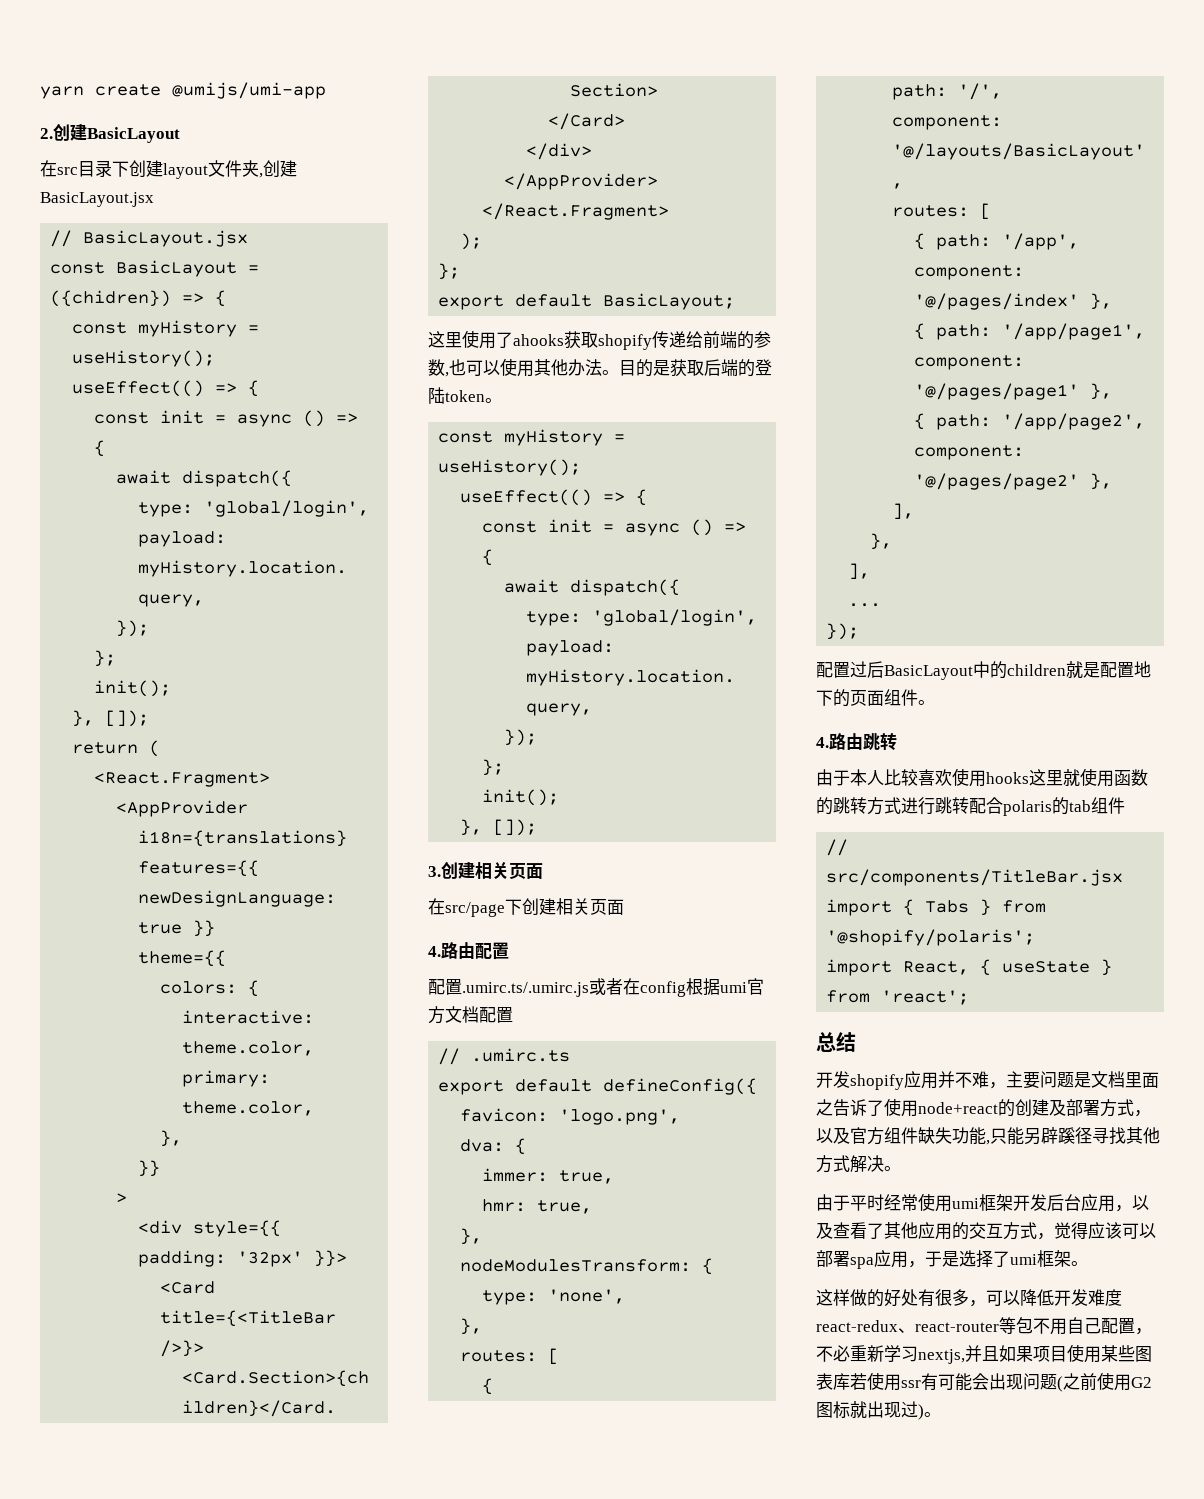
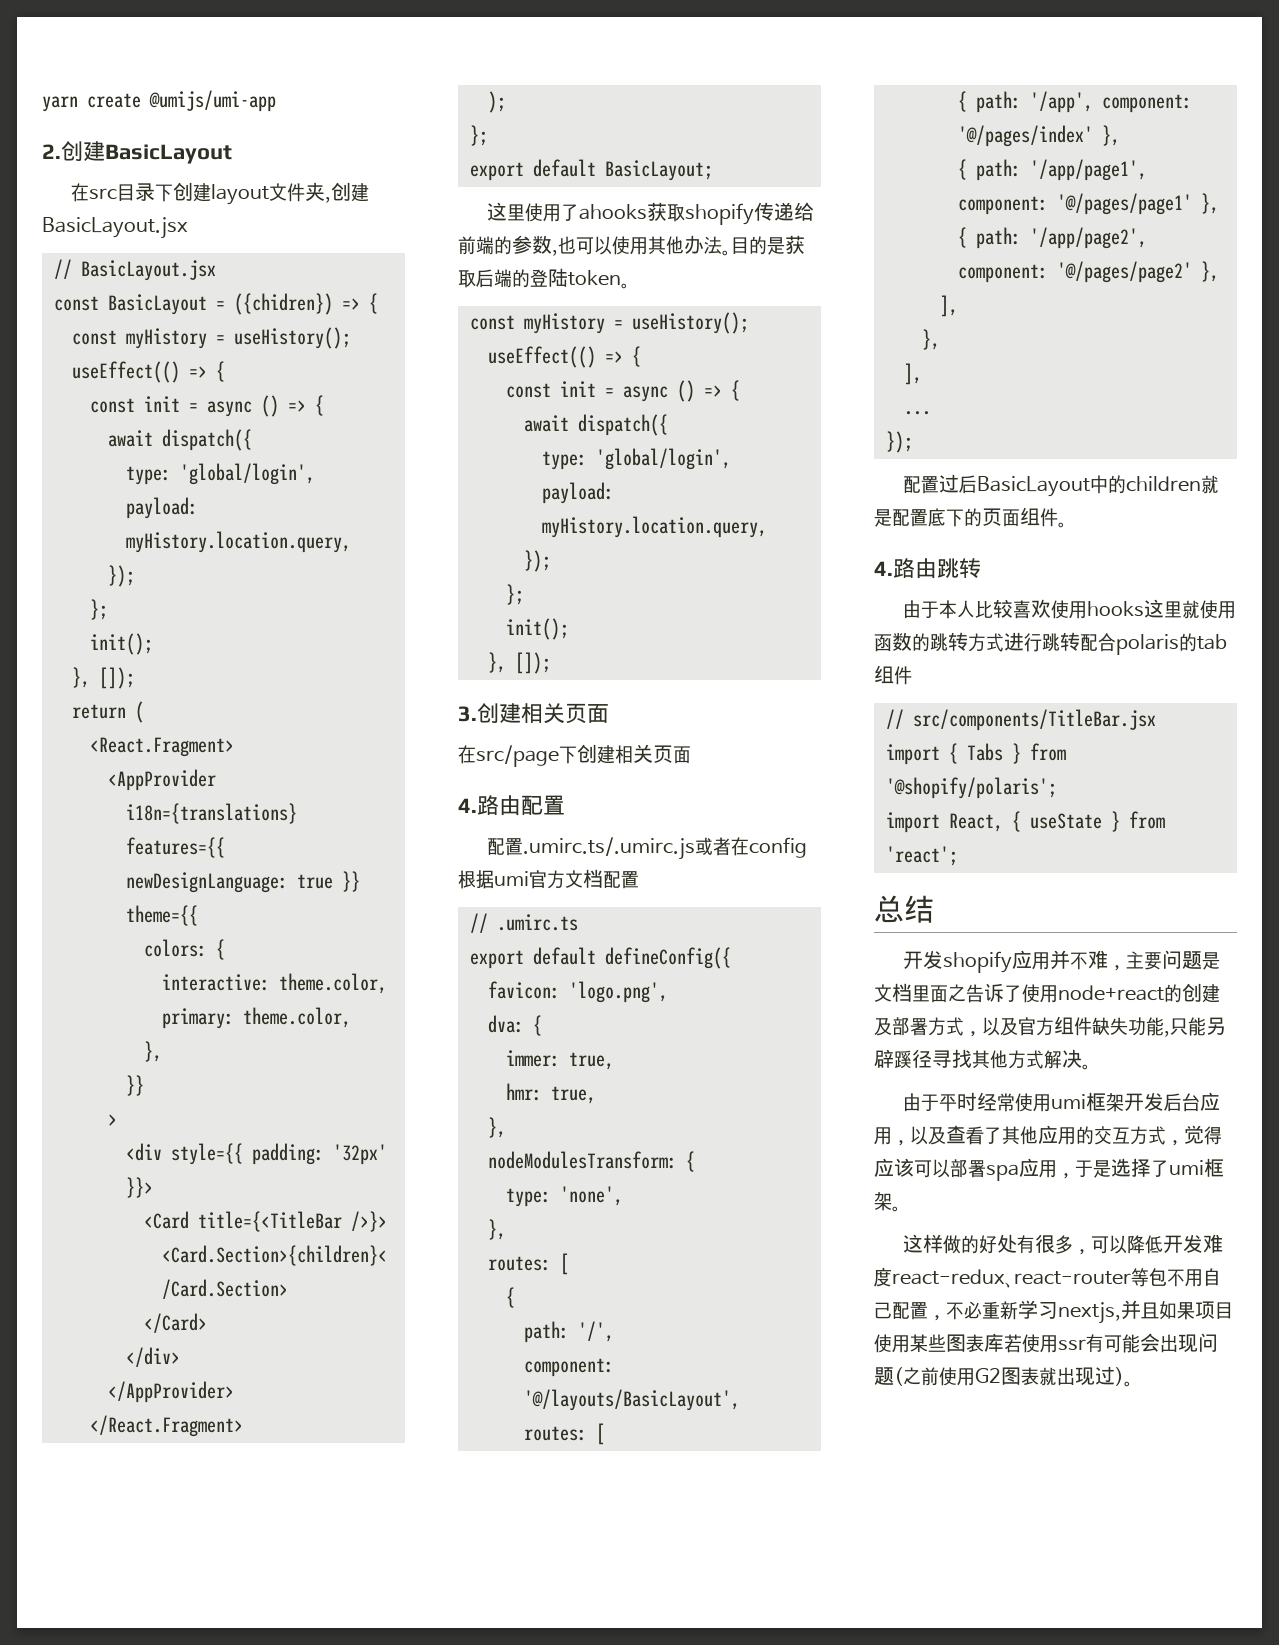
- 配置过后BasicLayout中的children就是配置地下的页面组件。
+ 配置过后BasicLayout中的children就是配置底下的页面组件。
- 这样做的好处有很多，可以降低开发难度react-redux、react-router等包不用自己配置，不必重新学习nextjs,并且如果项目使用某些图表库若使用ssr有可能会出现问题(之前使用G2图标就出现过)。
+ 这样做的好处有很多，可以降低开发难度react-redux、react-router等包不用自己配置，不必重新学习nextjs,并且如果项目使用某些图表库若使用ssr有可能会出现问题(之前使用G2图表就出现过)。

